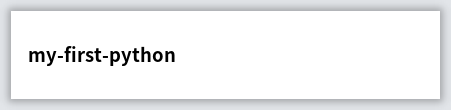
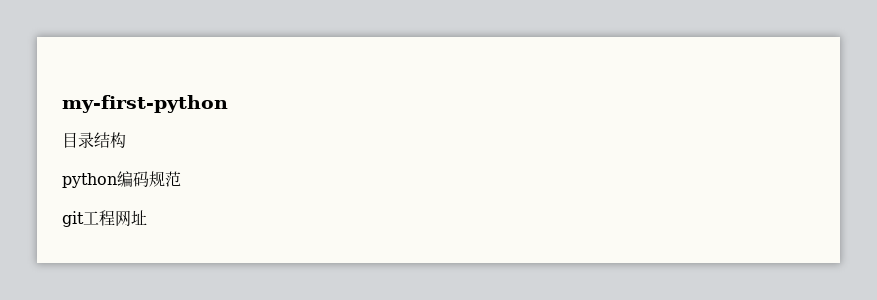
+ 目录结构
+ python编码规范
+ git工程网址

